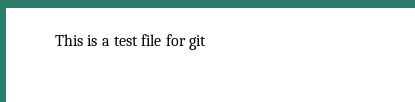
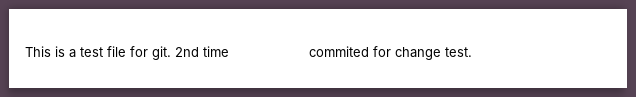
- This is a test file for git
+ This is a test file for git. 2nd time commited for change test.

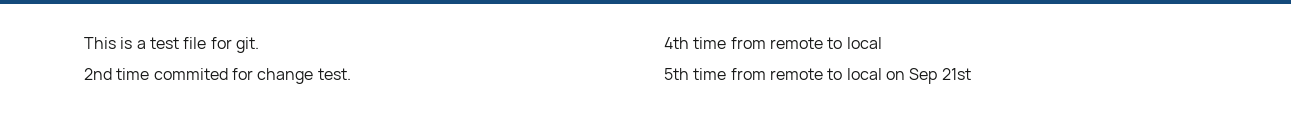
- This is a test file for git. 2nd time commited for change test.
+ This is a test file for git.
+ 2nd time commited for change test.
+ 4th time from remote to local
+ 5th time from remote to local on Sep 21st

